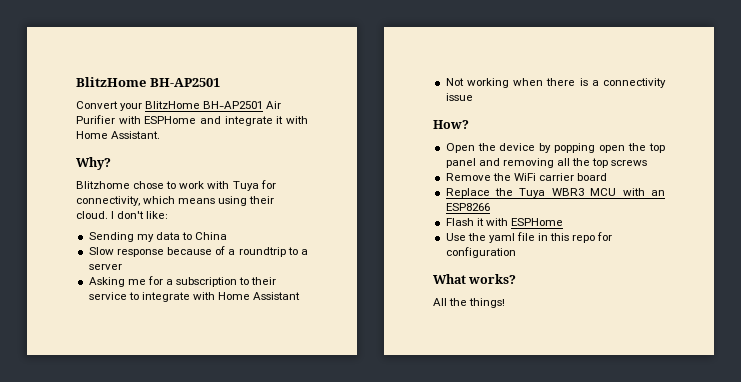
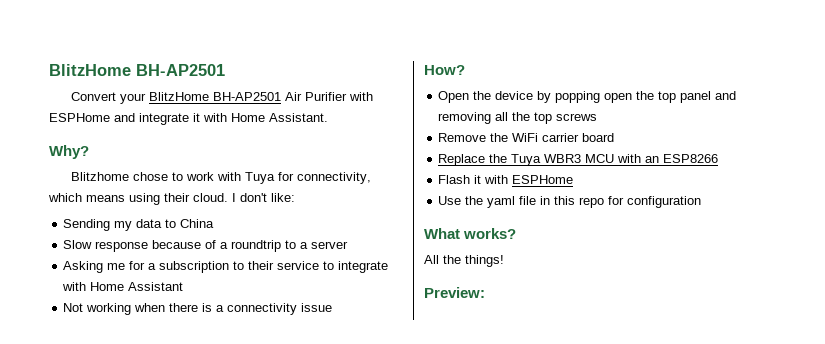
+ Preview:

